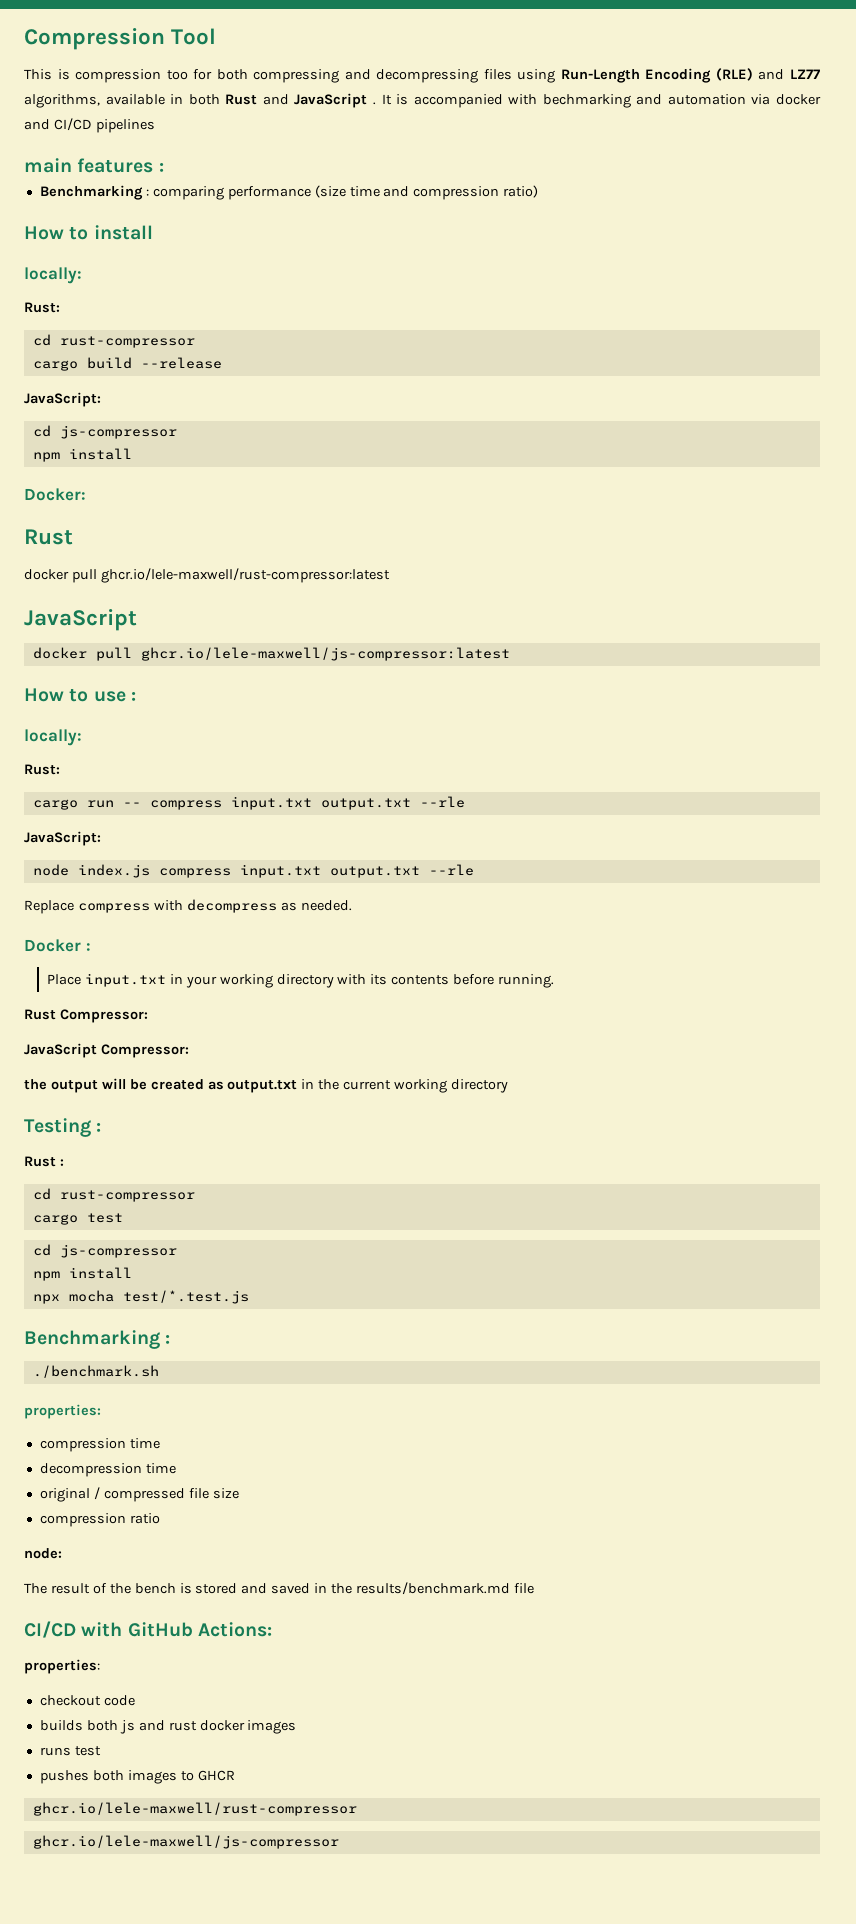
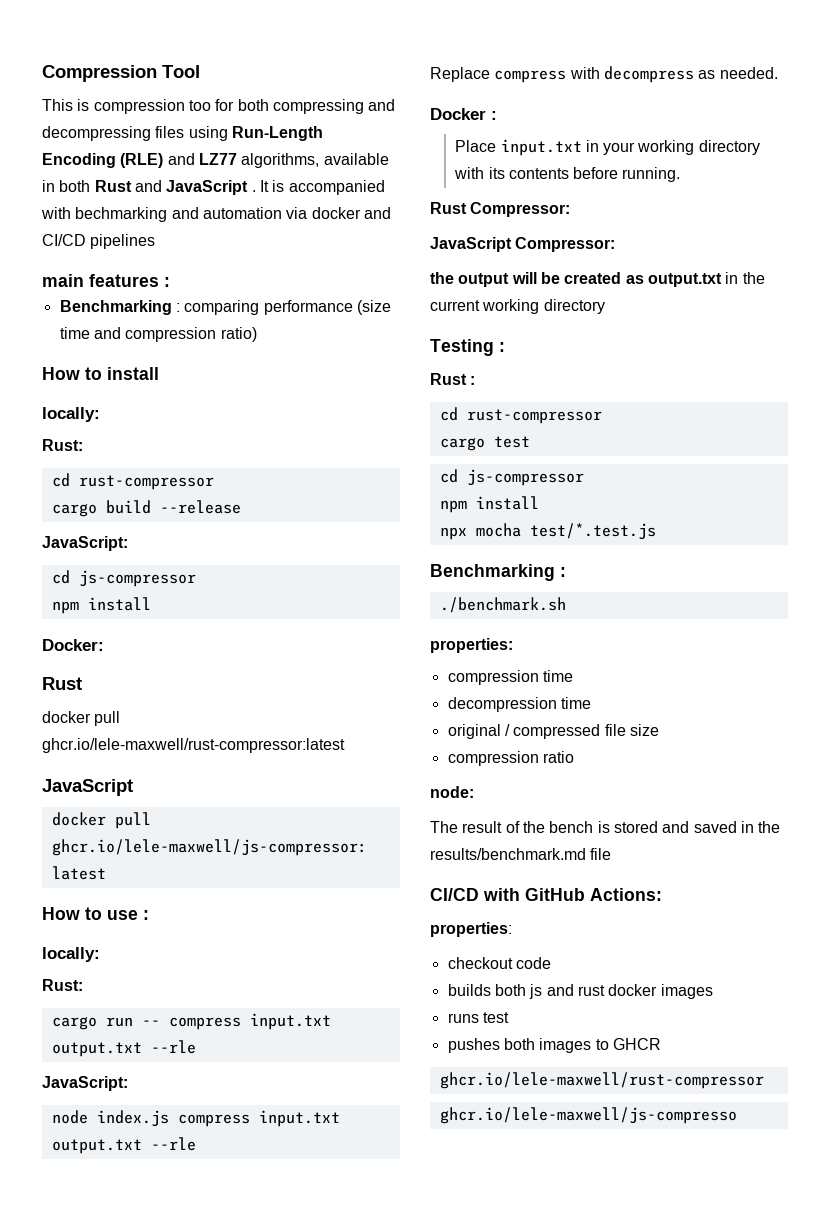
- ghcr.io/lele-maxwell/js-compressor
+ ghcr.io/lele-maxwell/js-compresso

